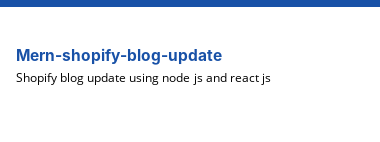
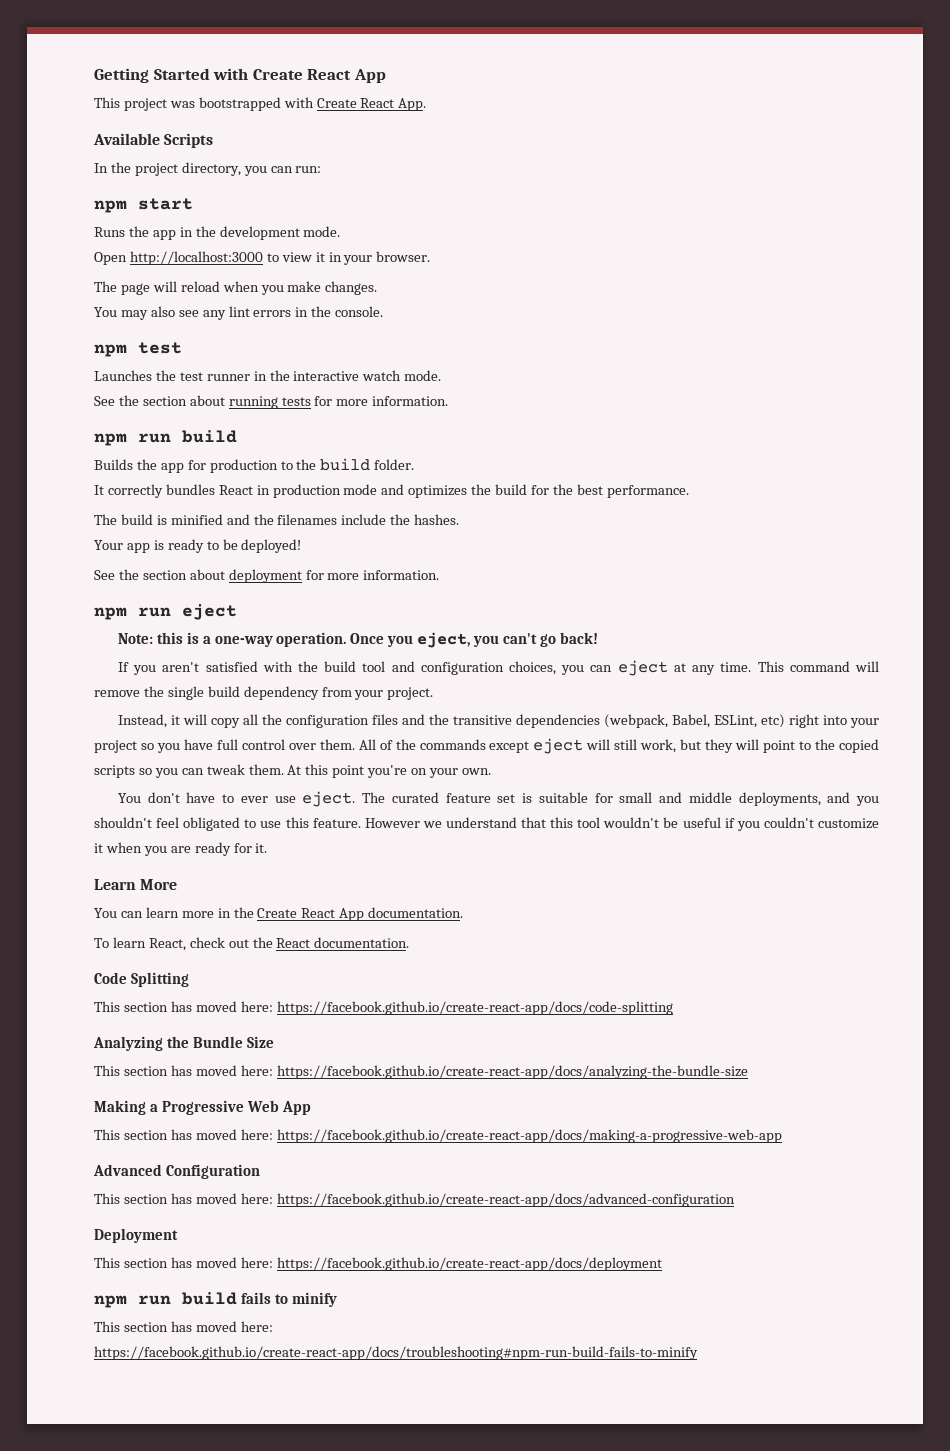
- Mern-shopify-blog-update
- Shopify blog update using node js and react js
+ Getting Started with Create React App
+ This project was bootstrapped with Create React App.
+ Available Scripts
+ In the project directory, you can run:
+ npm start
+ Runs the app in the development mode.
+ Open http://localhost:3000 to view it in your browser.
+ The page will reload when you make changes.
+ You may also see any lint errors in the console.
+ npm test
+ Launches the test runner in the interactive watch mode.
+ See the section about running tests for more information.
+ npm run build
+ Builds the app for production to the build folder.
+ It correctly bundles React in production mode and optimizes the build for the best performance.
+ The build is minified and the filenames include the hashes.
+ Your app is ready to be deployed!
+ See the section about deployment for more information.
+ npm run eject
+ Note: this is a one-way operation. Once you eject, you can't go back!
+ If you aren't satisfied with the build tool and configuration choices, you can eject at any time. This command will remove the single build dependency from your project.
+ Instead, it will copy all the configuration files and the transitive dependencies (webpack, Babel, ESLint, etc) right into your project so you have full control over them. All of the commands except eject will still work, but they will point to the copied scripts so you can tweak them. At this point you're on your own.
+ You don't have to ever use eject. The curated feature set is suitable for small and middle deployments, and you shouldn't feel obligated to use this feature. However we understand that this tool wouldn't be useful if you couldn't customize it when you are ready for it.
+ Learn More
+ You can learn more in the Create React App documentation.
+ To learn React, check out the React documentation.
+ Code Splitting
+ This section has moved here: https://facebook.github.io/create-react-app/docs/code-splitting
+ Analyzing the Bundle Size
+ This section has moved here: https://facebook.github.io/create-react-app/docs/analyzing-the-bundle-size
+ Making a Progressive Web App
+ This section has moved here: https://facebook.github.io/create-react-app/docs/making-a-progressive-web-app
+ Advanced Configuration
+ This section has moved here: https://facebook.github.io/create-react-app/docs/advanced-configuration
+ Deployment
+ This section has moved here: https://facebook.github.io/create-react-app/docs/deployment
+ npm run build fails to minify
+ This section has moved here: https://facebook.github.io/create-react-app/docs/troubleshooting#npm-run-build-fails-to-minify

